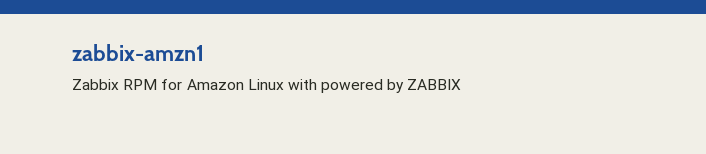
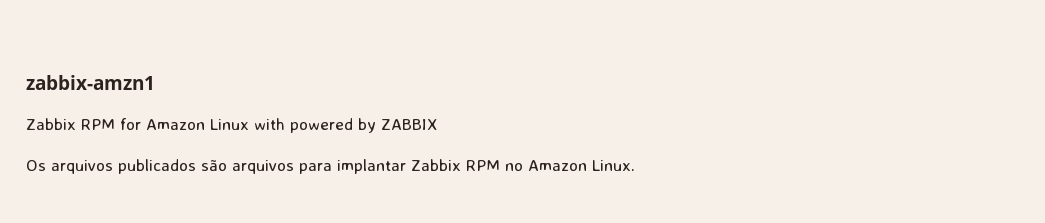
+ Os arquivos publicados são arquivos para implantar Zabbix RPM no Amazon Linux.

